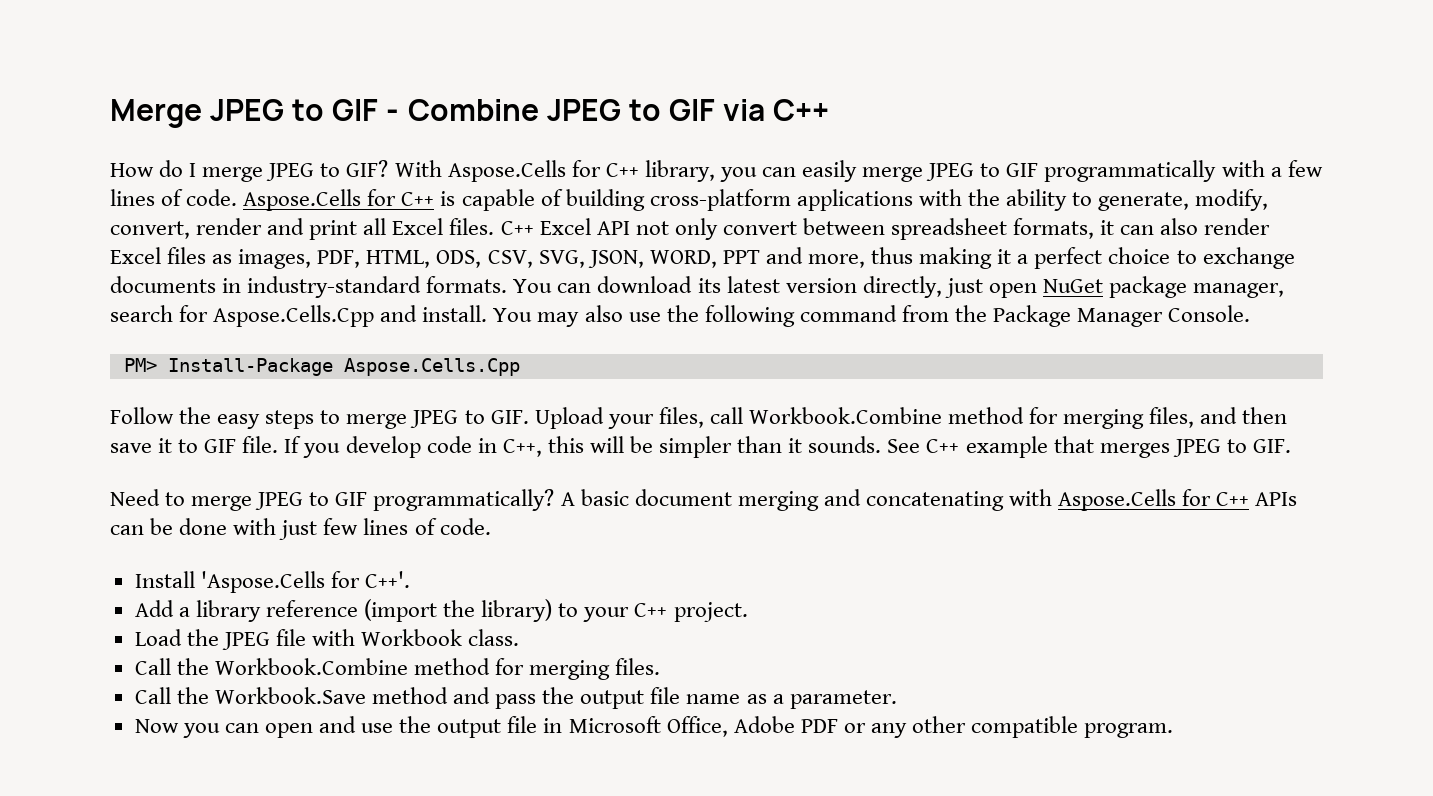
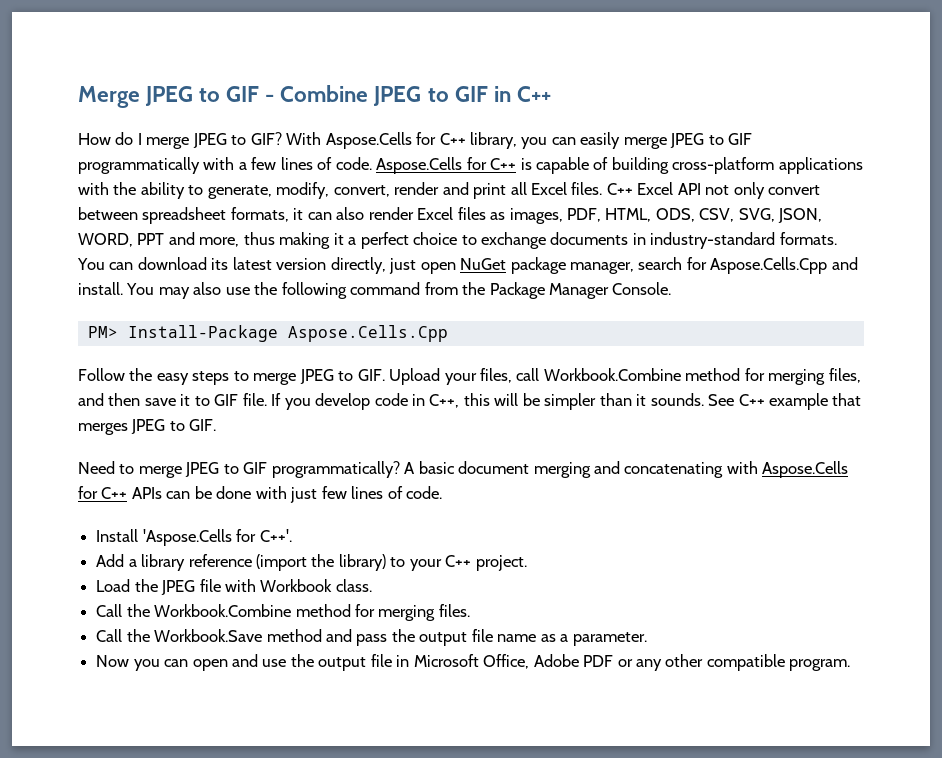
- Merge JPEG to GIF - Combine JPEG to GIF via C++
+ Merge JPEG to GIF - Combine JPEG to GIF in C++

